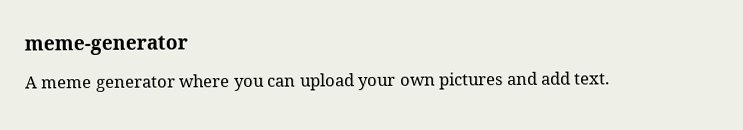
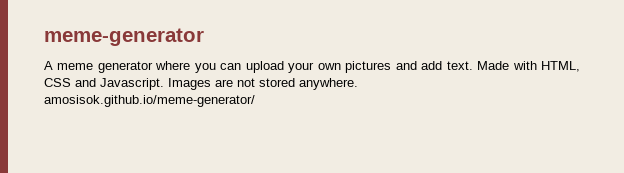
+ Made with HTML, CSS and Javascript. Images are not stored anywhere.
+ amosisok.github.io/meme-generator/

